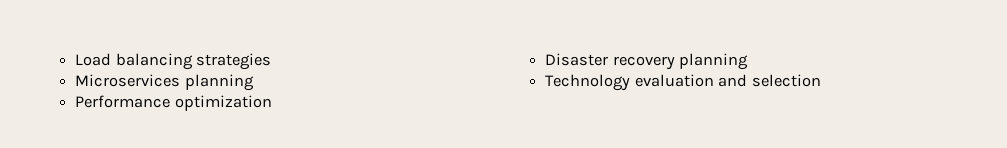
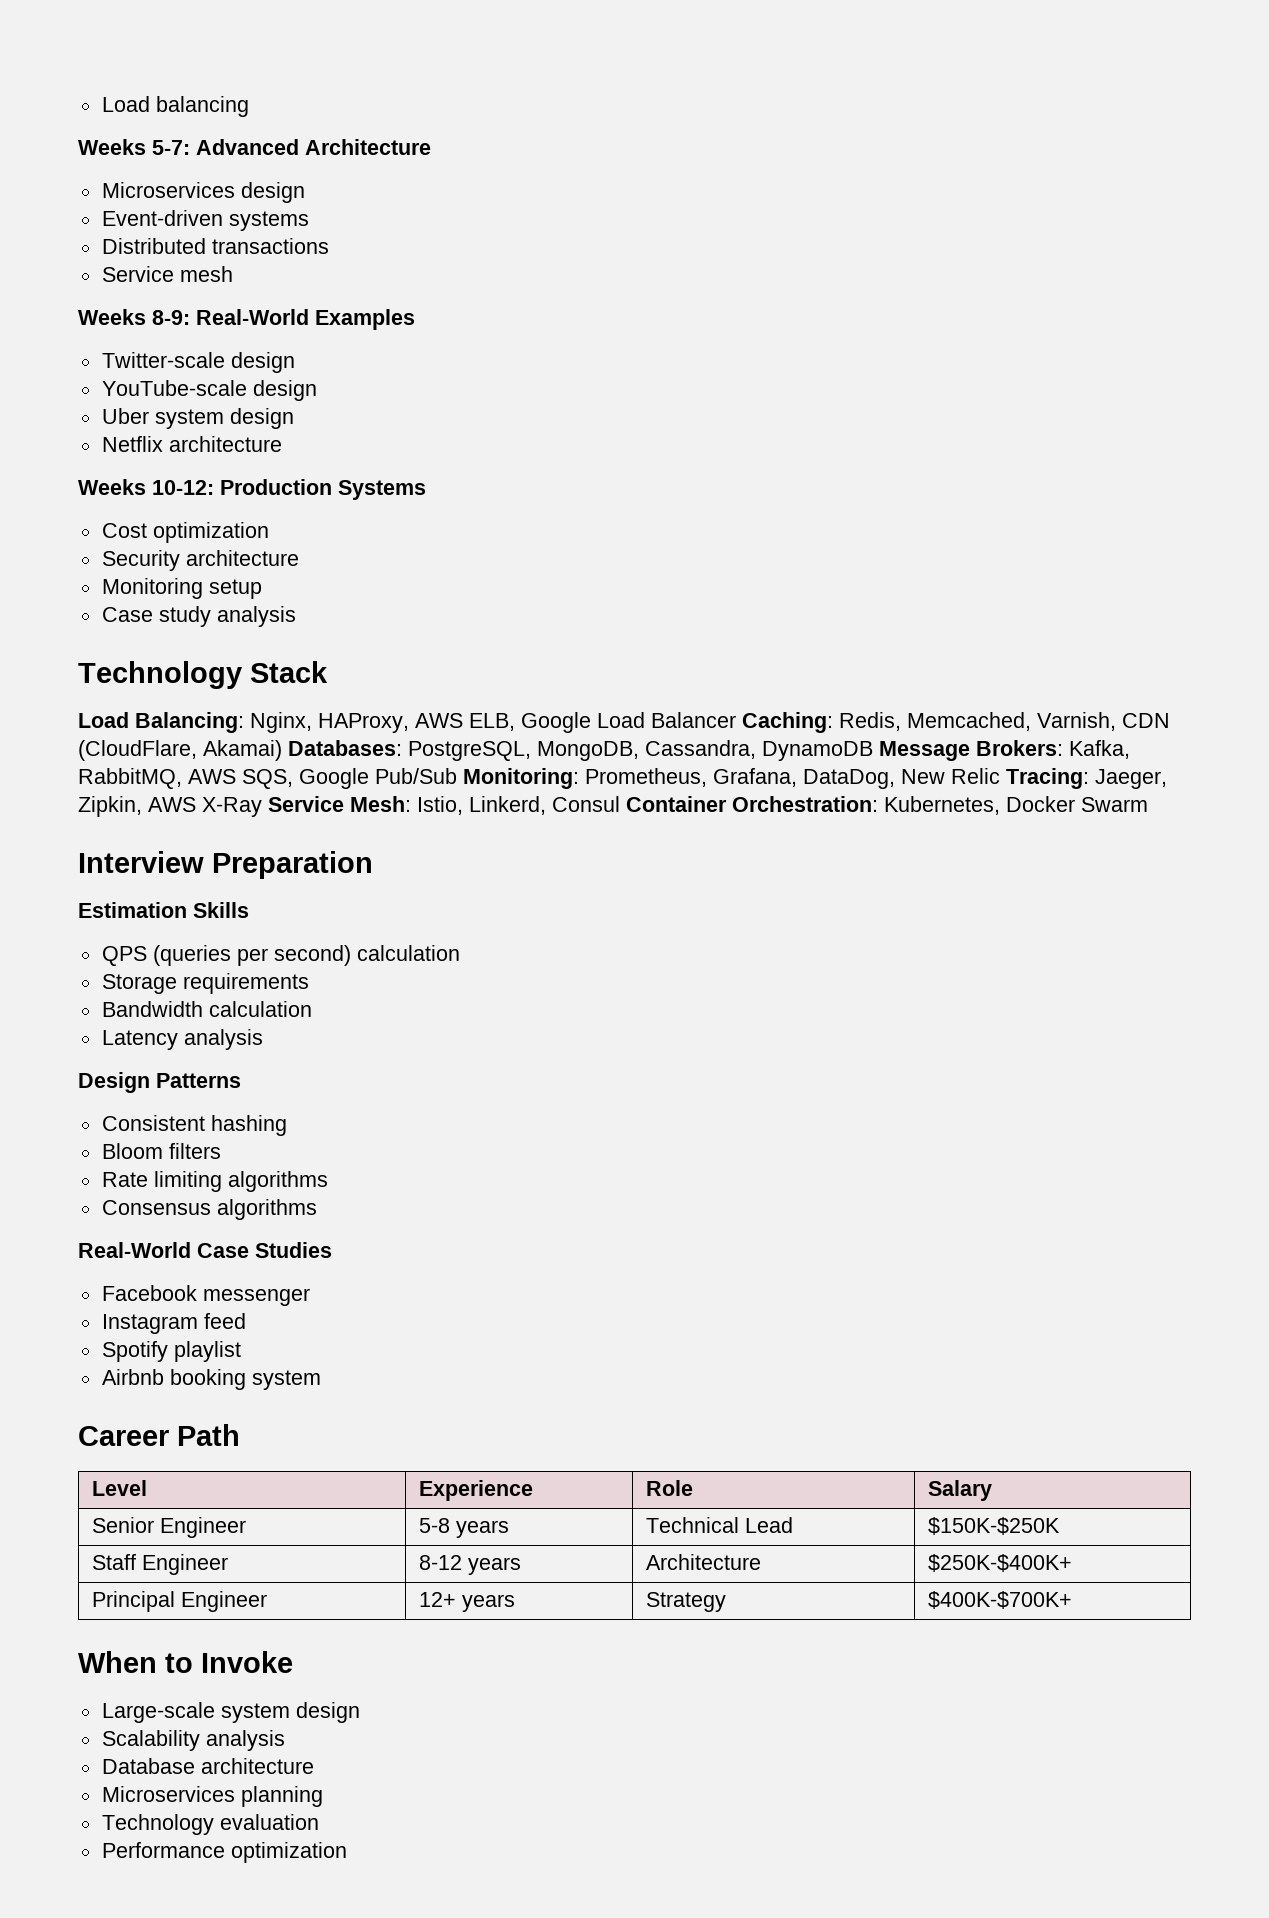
- Load balancing strategies
+ Load balancing
+ Weeks 5-7: Advanced Architecture
+ Microservices design
+ Event-driven systems
+ Distributed transactions
+ Service mesh
+ Weeks 8-9: Real-World Examples
+ Twitter-scale design
+ YouTube-scale design
+ Uber system design
+ Netflix architecture
+ Weeks 10-12: Production Systems
+ Cost optimization
+ Security architecture
+ Monitoring setup
+ Case study analysis
+ Technology Stack
+ Load Balancing: Nginx, HAProxy, AWS ELB, Google Load Balancer Caching: Redis, Memcached, Varnish, CDN (CloudFlare, Akamai) Databases: PostgreSQL, MongoDB, Cassandra, DynamoDB Message Brokers: Kafka, RabbitMQ, AWS SQS, Google Pub/Sub Monitoring: Prometheus, Grafana, DataDog, New Relic Tracing: Jaeger, Zipkin, AWS X-Ray Service Mesh: Istio, Linkerd, Consul Container Orchestration: Kubernetes, Docker Swarm
+ Interview Preparation
+ Estimation Skills
+ QPS (queries per second) calculation
+ Storage requirements
+ Bandwidth calculation
+ Latency analysis
+ Design Patterns
+ Consistent hashing
+ Bloom filters
+ Rate limiting algorithms
+ Consensus algorithms
+ Real-World Case Studies
+ Facebook messenger
+ Instagram feed
+ Spotify playlist
+ Airbnb booking system
+ Career Path
+ Level | Experience | Role | Salary
+ Senior Engineer | 5-8 years | Technical Lead | $150K-$250K
+ Staff Engineer | 8-12 years | Architecture | $250K-$400K+
+ Principal Engineer | 12+ years | Strategy | $400K-$700K+
+ When to Invoke
+ Large-scale system design
+ Scalability analysis
+ Database architecture
+ Technology evaluation
- Disaster recovery planning
- Technology evaluation and selection

